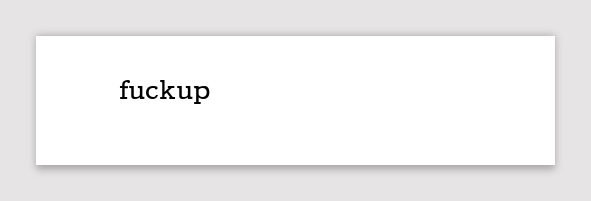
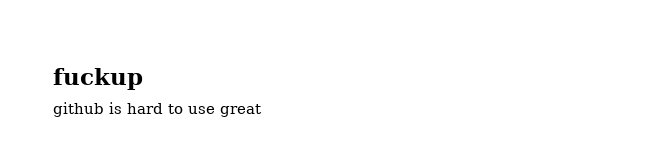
+ github is hard to use great

